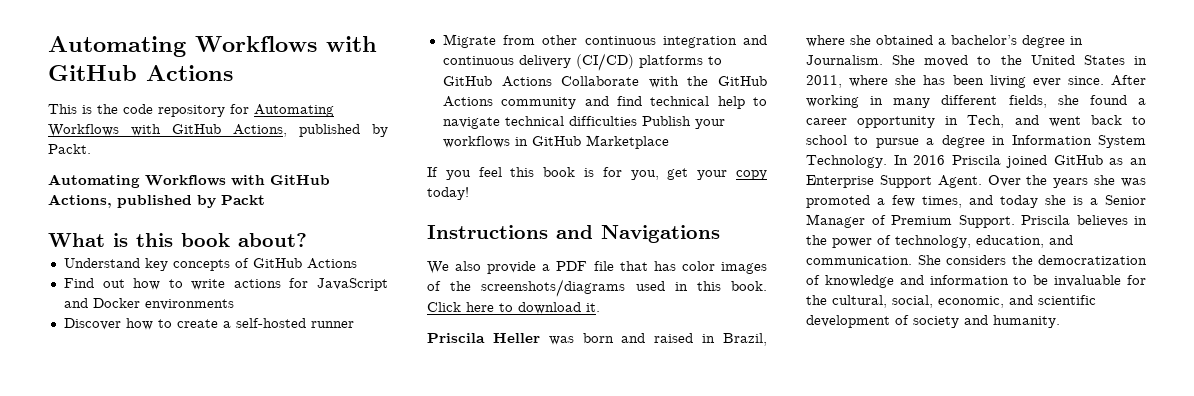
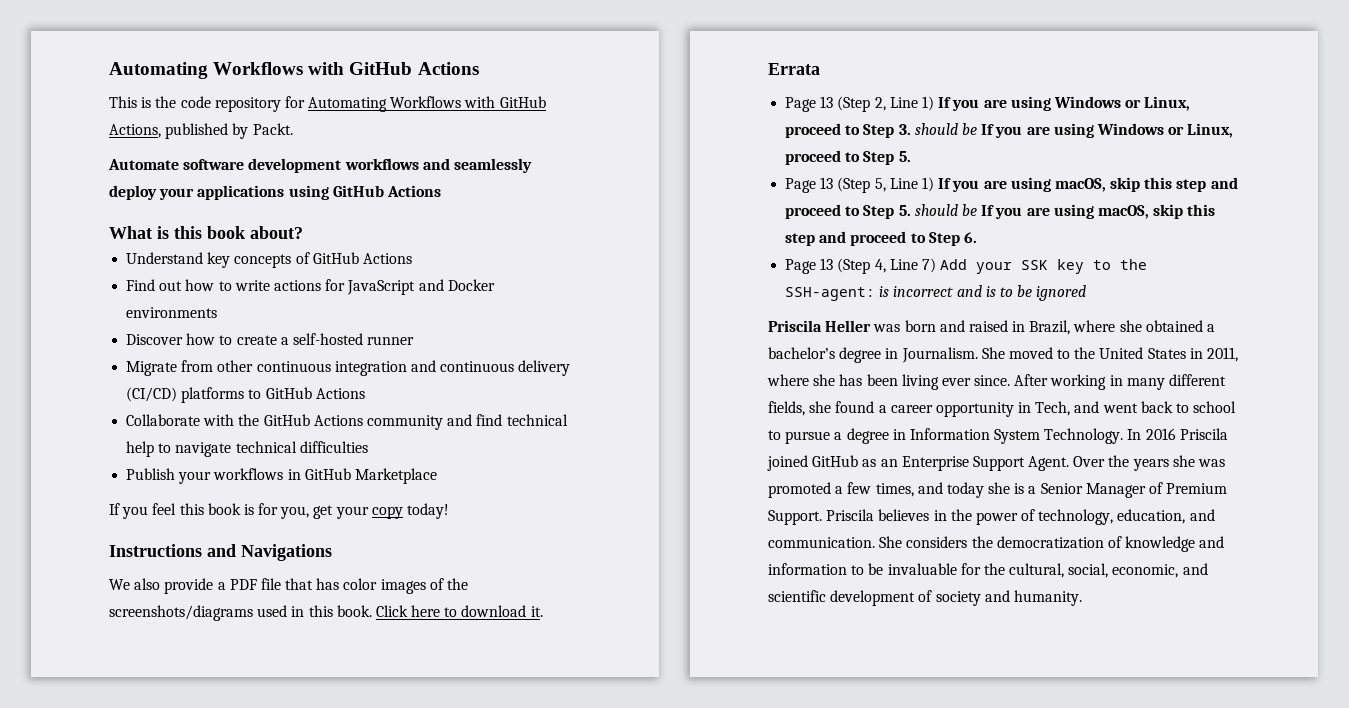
- Automating Workflows with GitHub Actions, published by Packt
+ Automate software development workflows and seamlessly deploy your applications using GitHub Actions
- Migrate from other continuous integration and continuous delivery (CI/CD) platforms to GitHub Actions Collaborate with the GitHub Actions community and find technical help to navigate technical difficulties Publish your workflows in GitHub Marketplace
+ Migrate from other continuous integration and continuous delivery (CI/CD) platforms to GitHub Actions
+ Collaborate with the GitHub Actions community and find technical help to navigate technical difficulties
+ Publish your workflows in GitHub Marketplace
+ Errata
+ Page 13 (Step 2, Line 1) If you are using Windows or Linux, proceed to Step 3. should be If you are using Windows or Linux, proceed to Step 5.
+ Page 13 (Step 5, Line 1) If you are using macOS, skip this step and proceed to Step 5. should be If you are using macOS, skip this step and proceed to Step 6.
+ Page 13 (Step 4, Line 7) Add your SSK key to the SSH-agent: is incorrect and is to be ignored

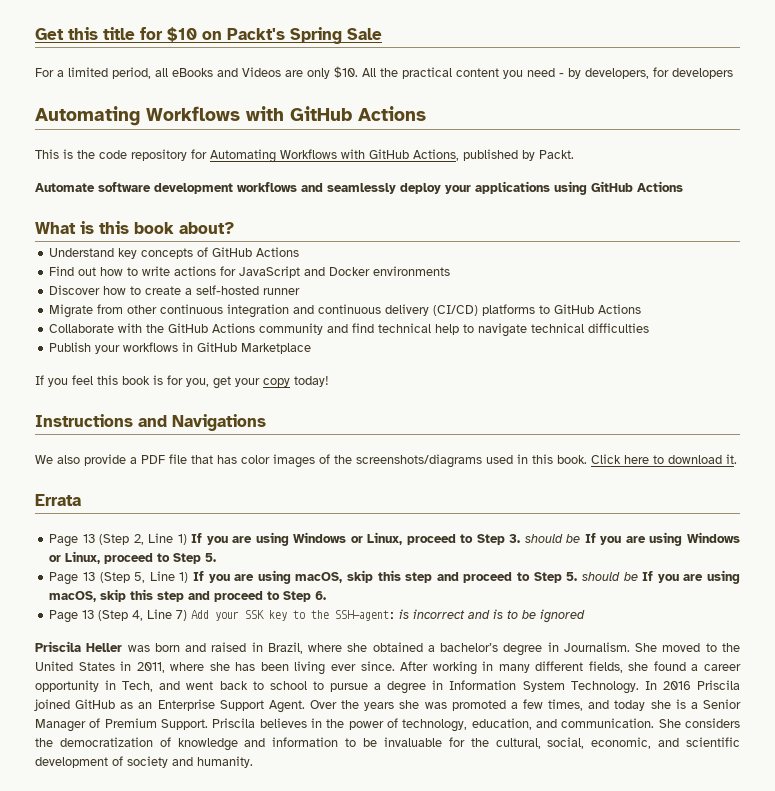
+ Get this title for $10 on Packt's Spring Sale
+ For a limited period, all eBooks and Videos are only $10. All the practical content you need - by developers, for developers

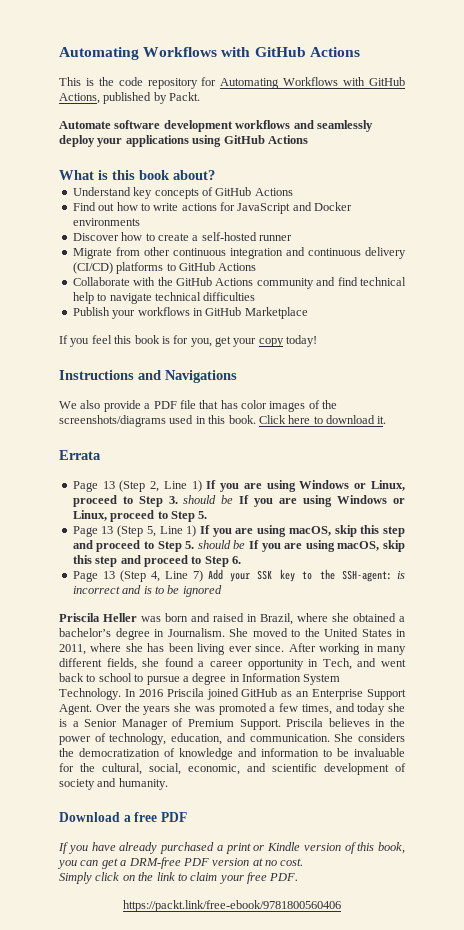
- Get this title for $10 on Packt's Spring Sale
- For a limited period, all eBooks and Videos are only $10. All the practical content you need - by developers, for developers
+ Download a free PDF
+ If you have already purchased a print or Kindle version of this book, you can get a DRM-free PDF version at no cost.
+ Simply click on the link to claim your free PDF.
+ https://packt.link/free-ebook/9781800560406

